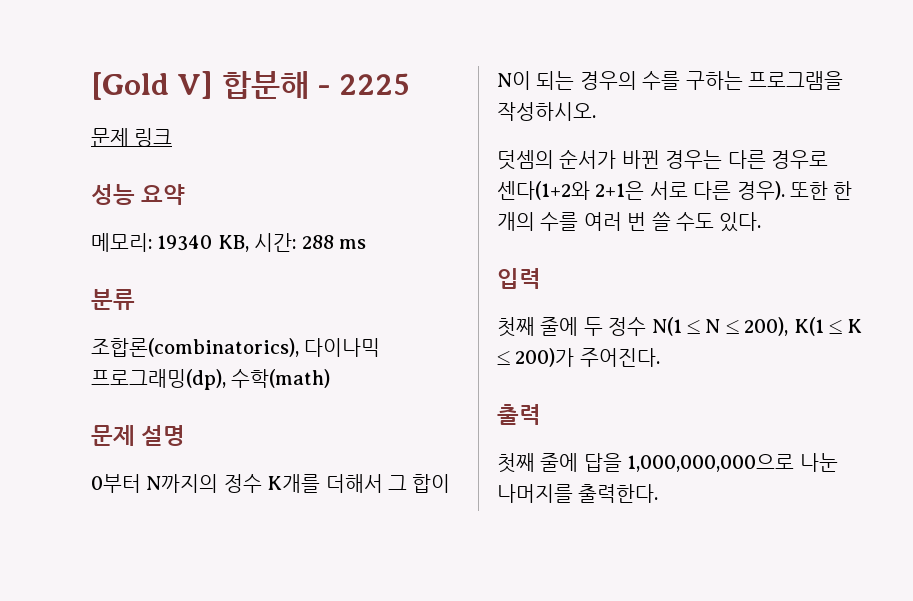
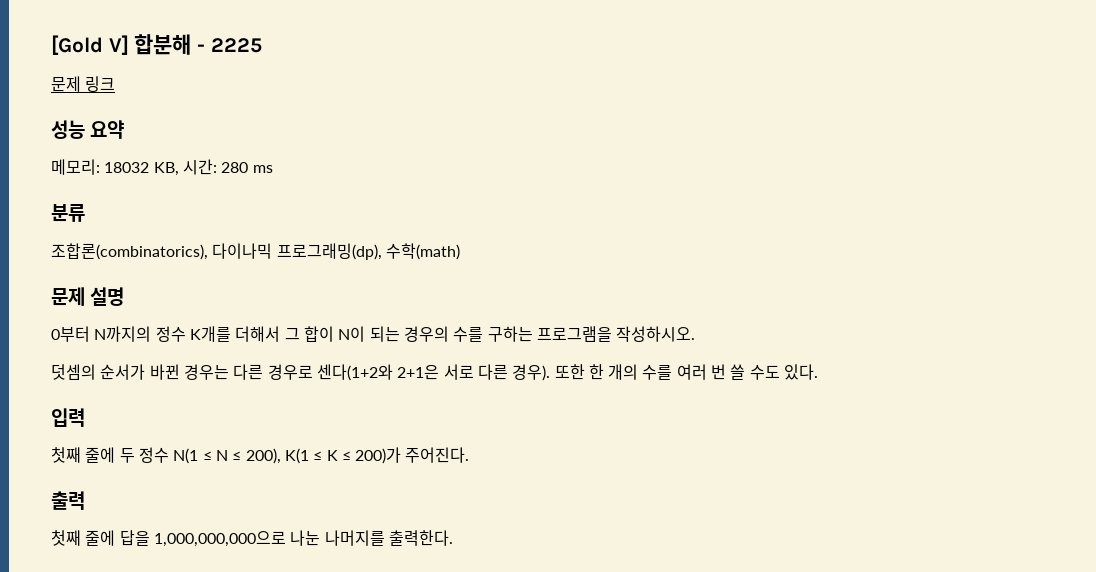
- 메모리: 19340 KB, 시간: 288 ms
+ 메모리: 18032 KB, 시간: 280 ms

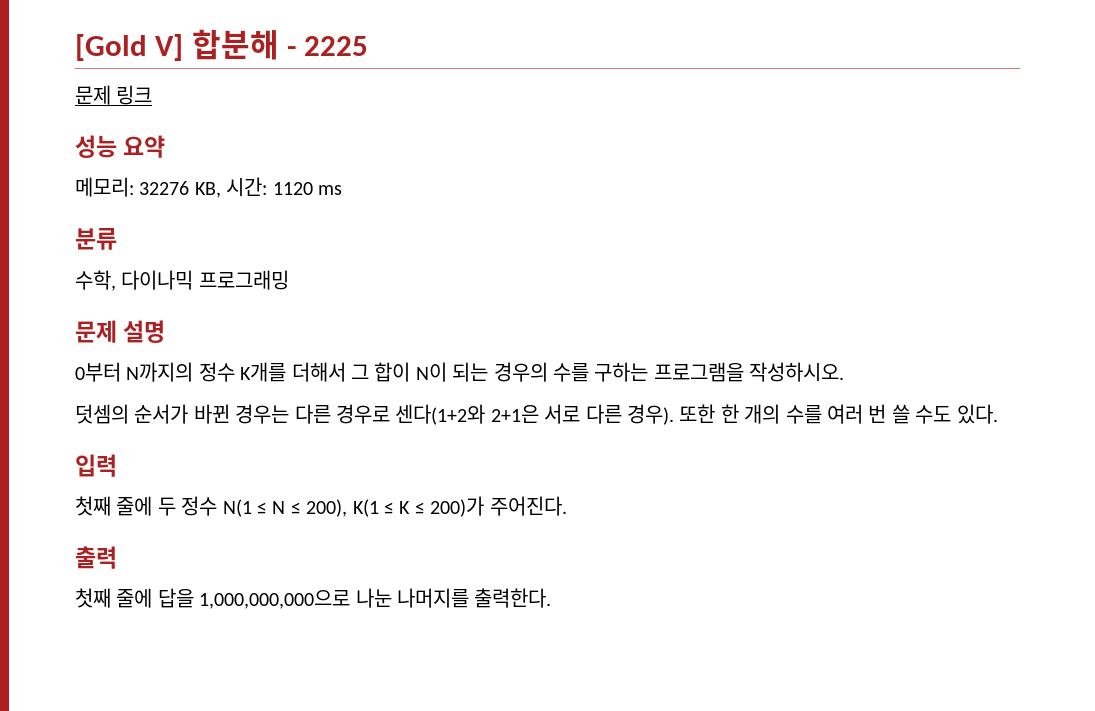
- 메모리: 18032 KB, 시간: 280 ms
+ 메모리: 32276 KB, 시간: 1120 ms
- 조합론(combinatorics), 다이나믹 프로그래밍(dp), 수학(math)
+ 수학, 다이나믹 프로그래밍

